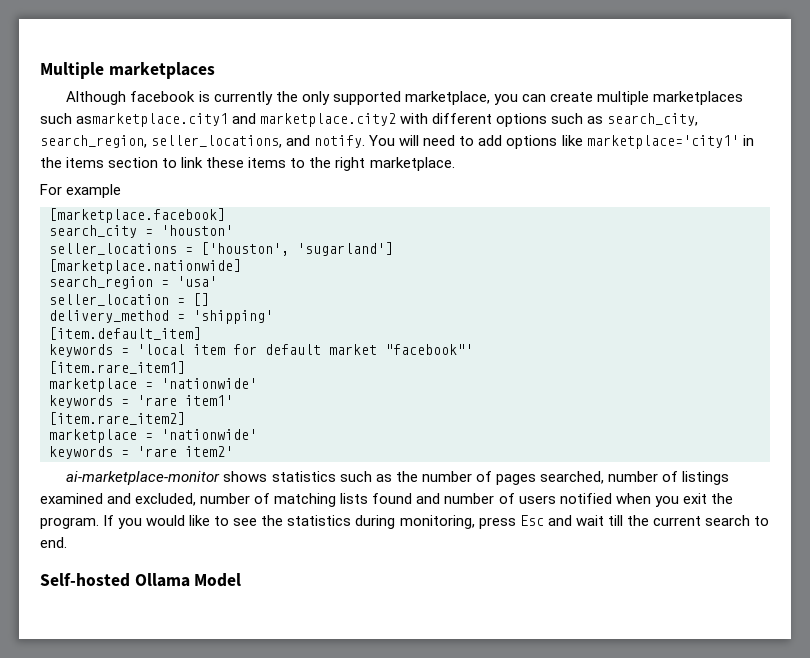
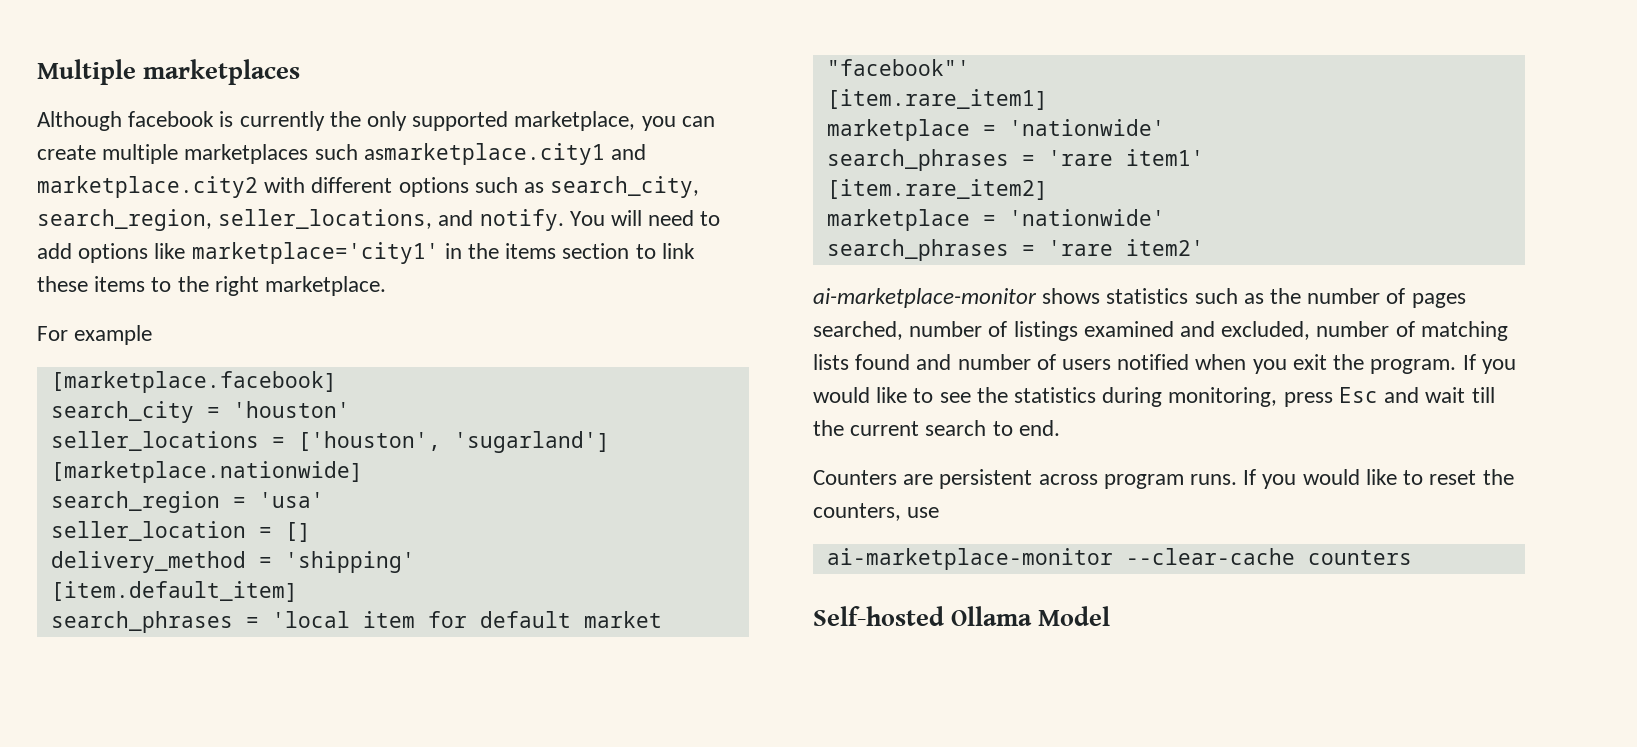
- keywords = 'local item for default market "facebook"'
+ search_phrases = 'local item for default market "facebook"'
- keywords = 'rare item1'
+ search_phrases = 'rare item1'
- keywords = 'rare item2'
+ search_phrases = 'rare item2'
+ Counters are persistent across program runs. If you would like to reset the counters, use
+ ai-marketplace-monitor --clear-cache counters

